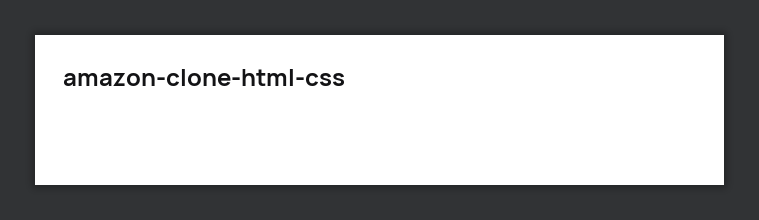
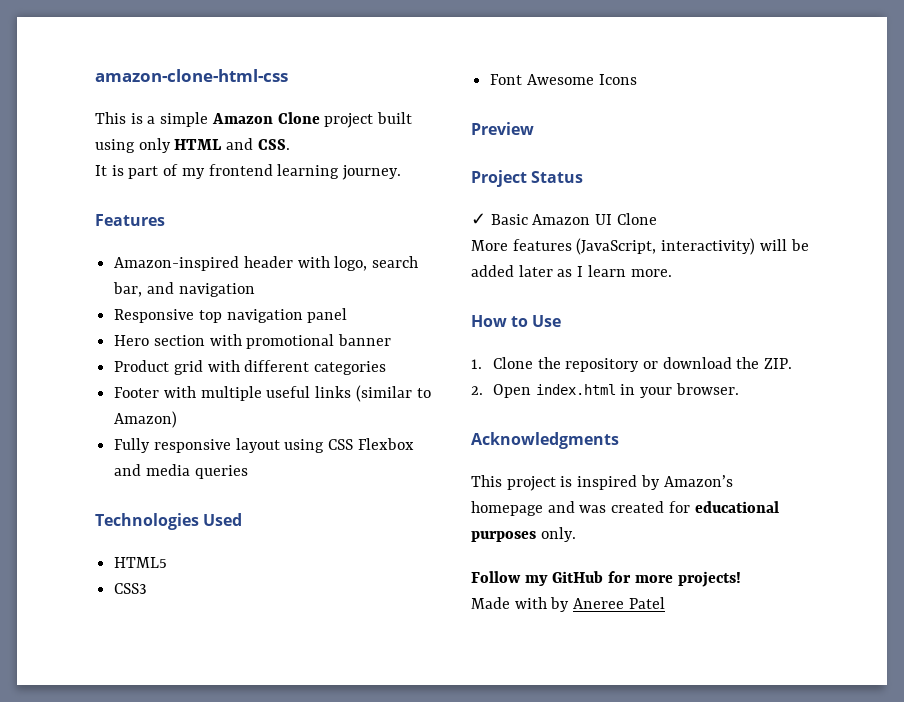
+ This is a simple Amazon Clone project built using only HTML and CSS.
+ It is part of my frontend learning journey.
+ Features
+ Amazon-inspired header with logo, search bar, and navigation
+ Responsive top navigation panel
+ Hero section with promotional banner
+ Product grid with different categories
+ Footer with multiple useful links (similar to Amazon)
+ Fully responsive layout using CSS Flexbox and media queries
+ Technologies Used
+ HTML5
+ CSS3
+ Font Awesome Icons
+ Preview
+ Project Status
+ ✓ Basic Amazon UI Clone
+ More features (JavaScript, interactivity) will be added later as I learn more.
+ How to Use
+ 1. Clone the repository or download the ZIP.
+ 2. Open index.html in your browser.
+ Acknowledgments
+ This project is inspired by Amazon’s homepage and was created for educational purposes only.
+ Follow my GitHub for more projects!
+ Made with by Aneree Patel

